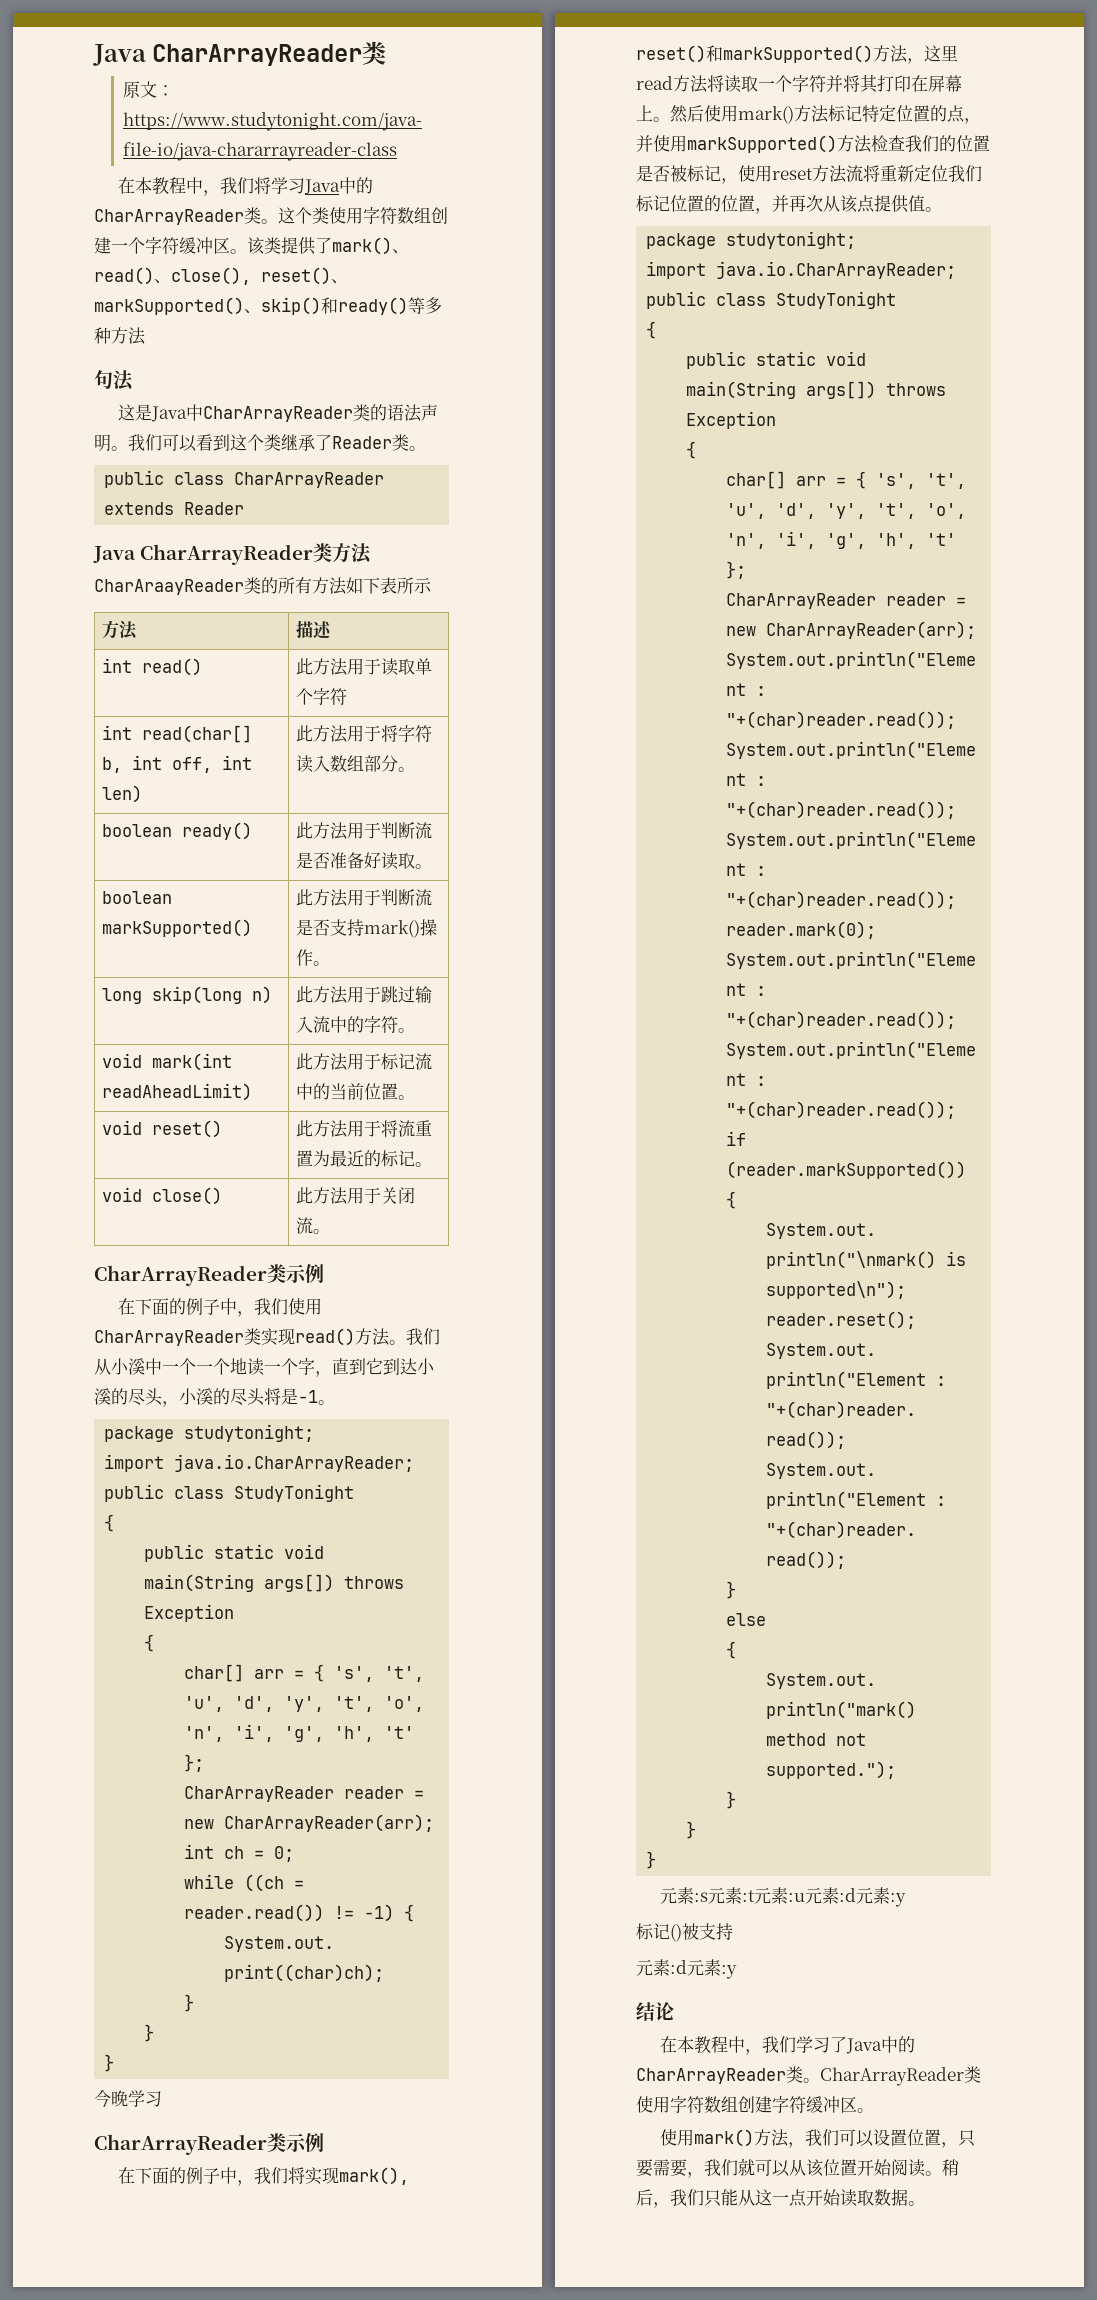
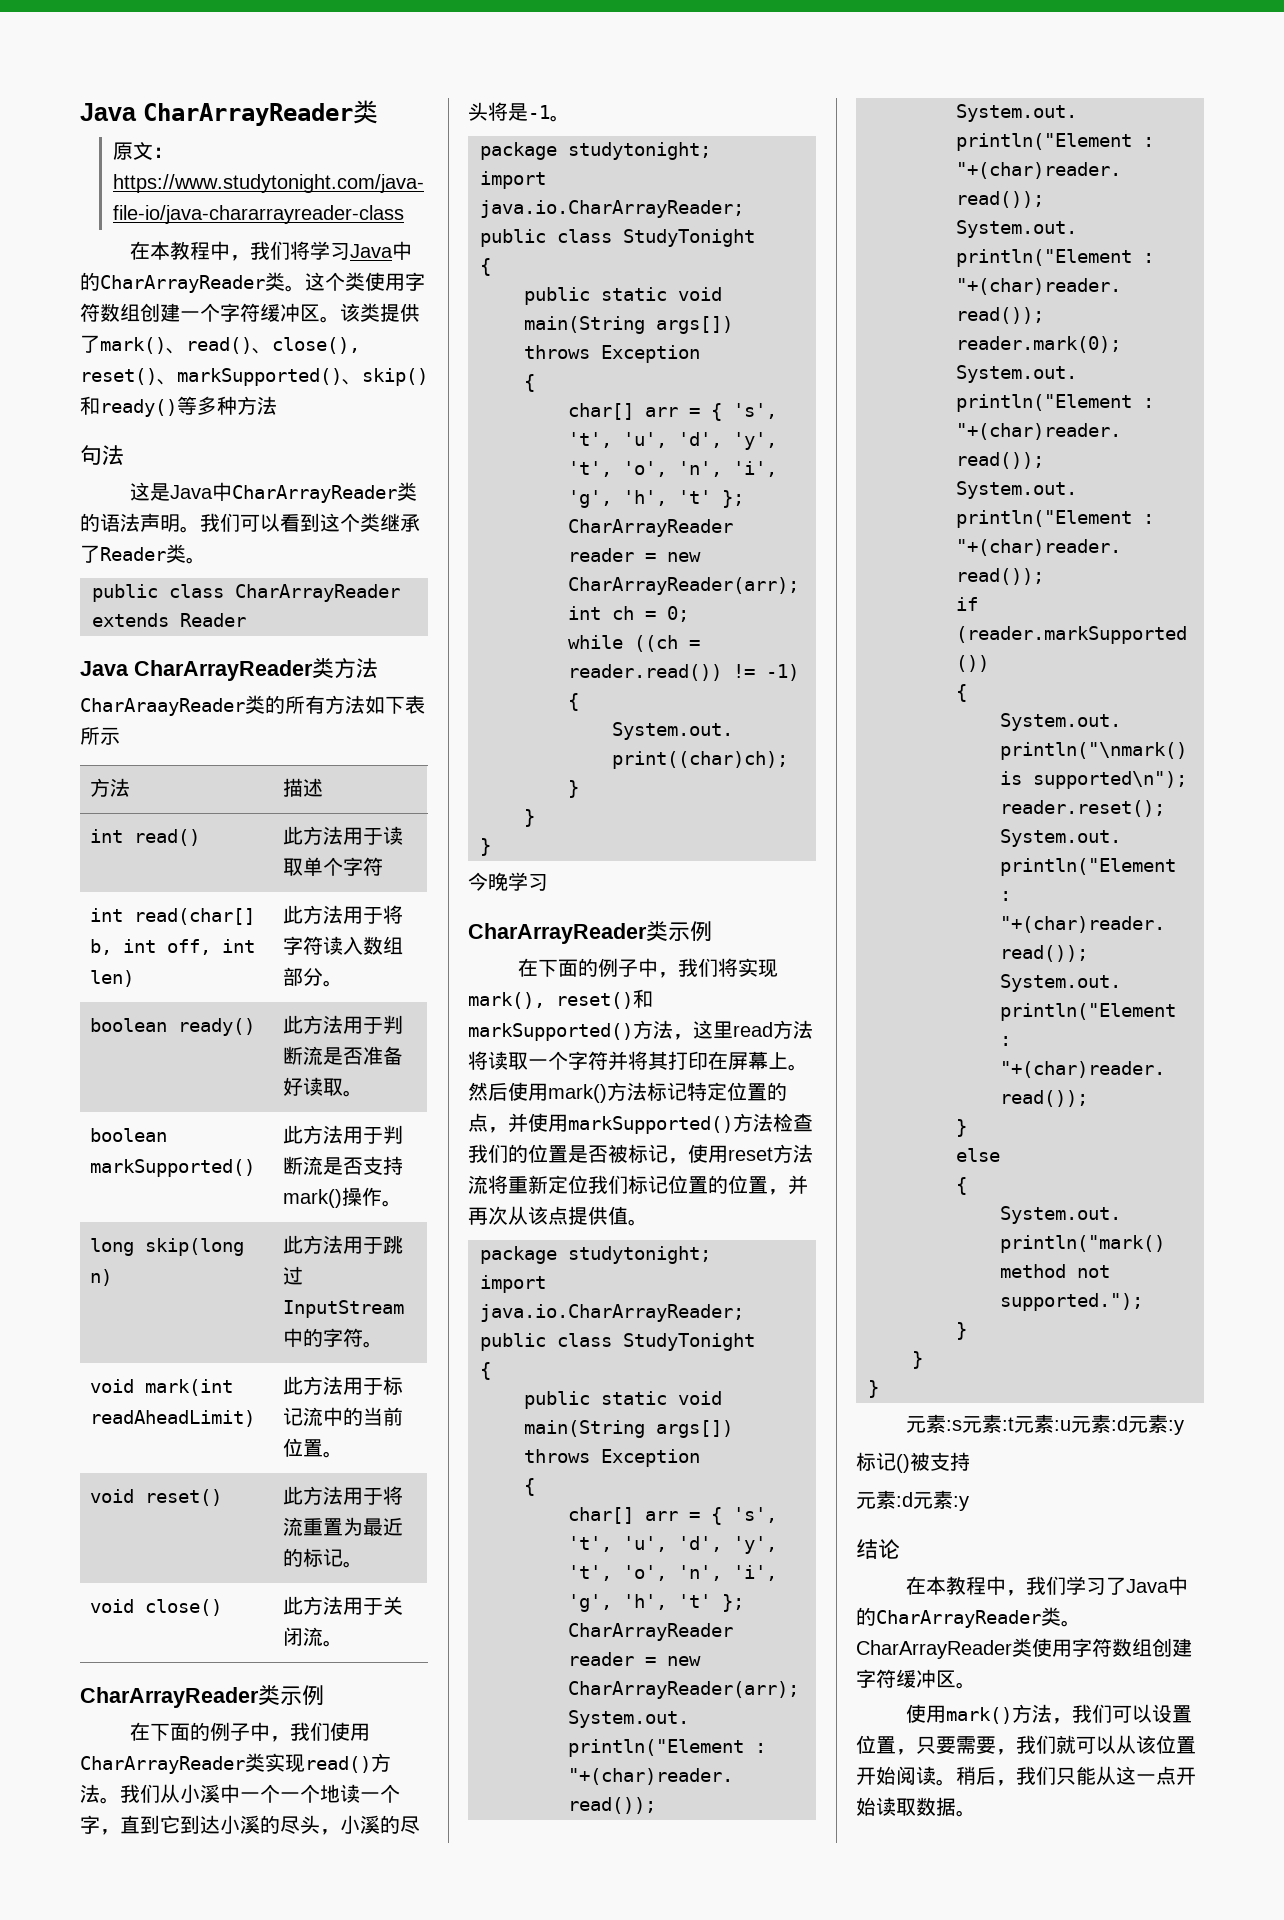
- long skip(long n) | 此方法用于跳过输入流中的字符。
+ long skip(long n) | 此方法用于跳过InputStream中的字符。

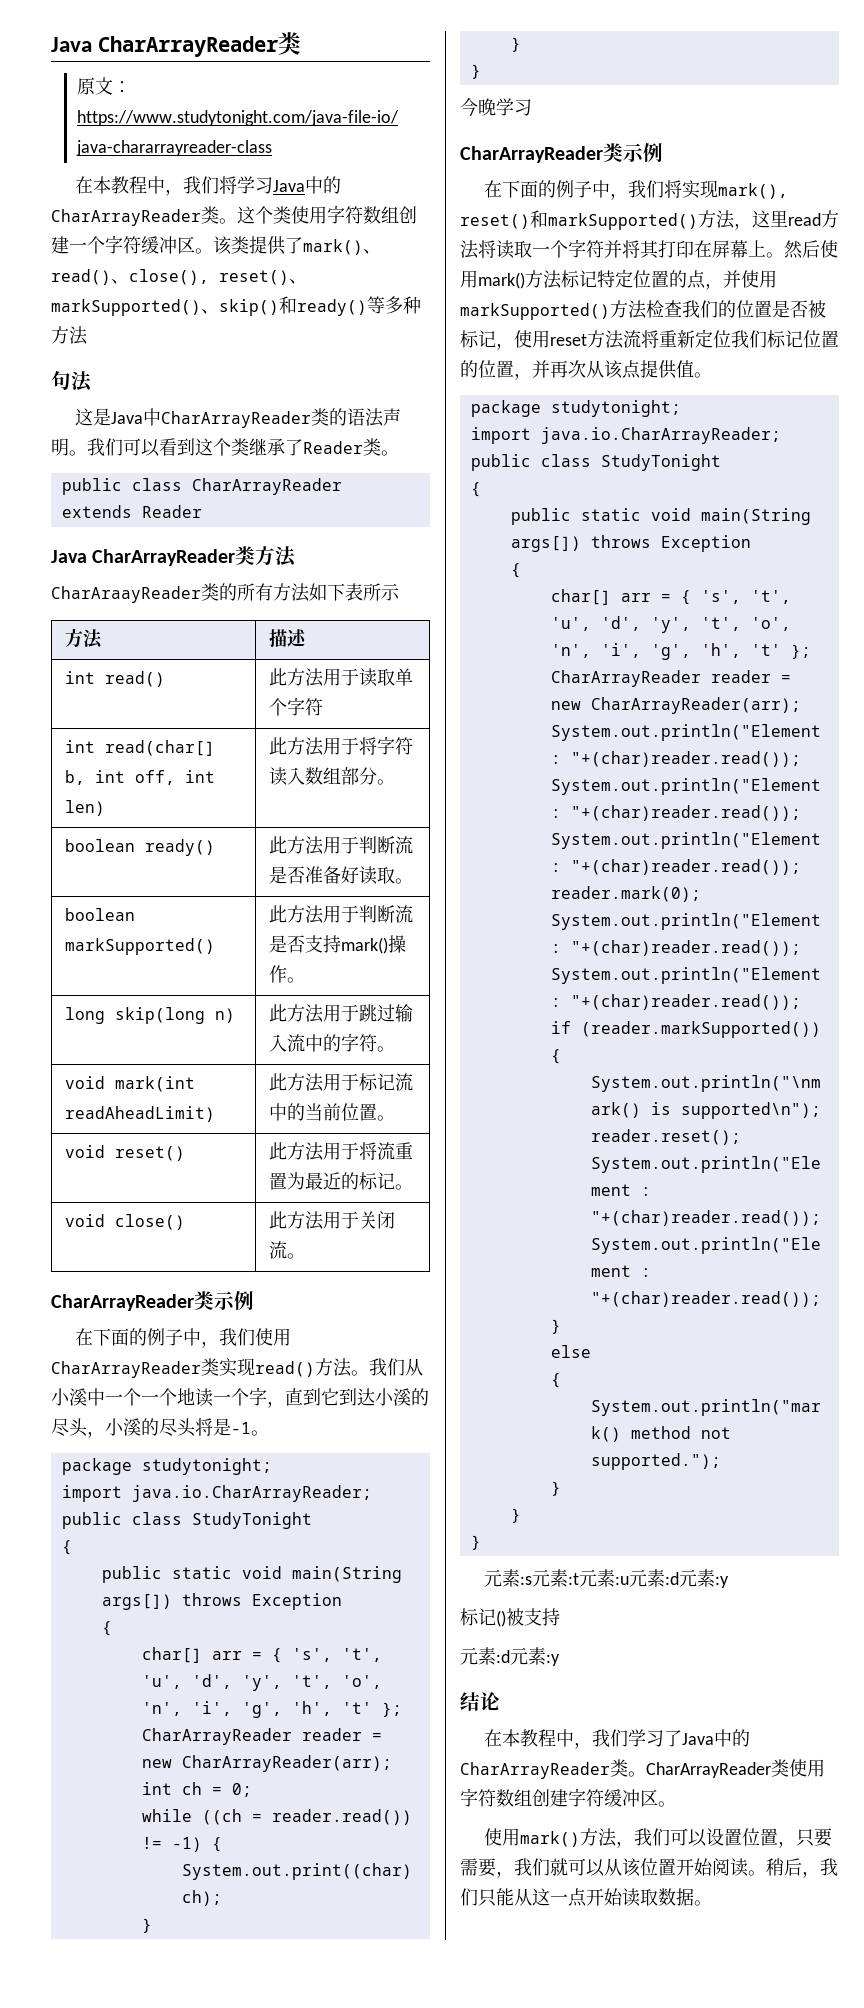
- long skip(long n) | 此方法用于跳过InputStream中的字符。
+ long skip(long n) | 此方法用于跳过输入流中的字符。

